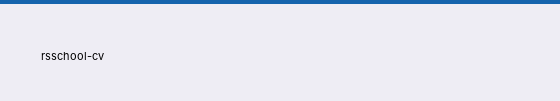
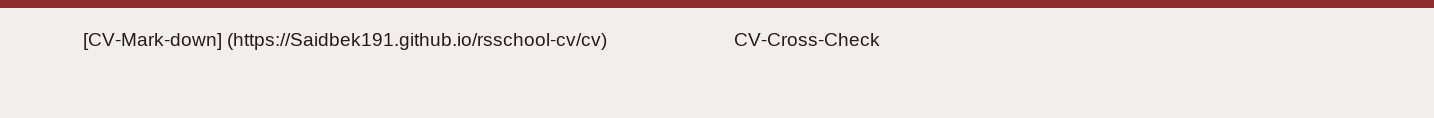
- rsschool-cv
+ [CV-Mark-down] (https://Saidbek191.github.io/rsschool-cv/cv) CV-Cross-Check

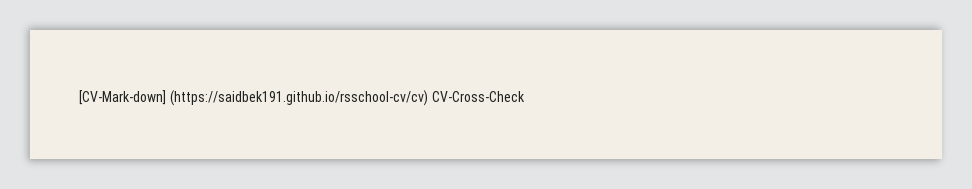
- [CV-Mark-down] (https://Saidbek191.github.io/rsschool-cv/cv) CV-Cross-Check
+ [CV-Mark-down] (https://saidbek191.github.io/rsschool-cv/cv) CV-Cross-Check

